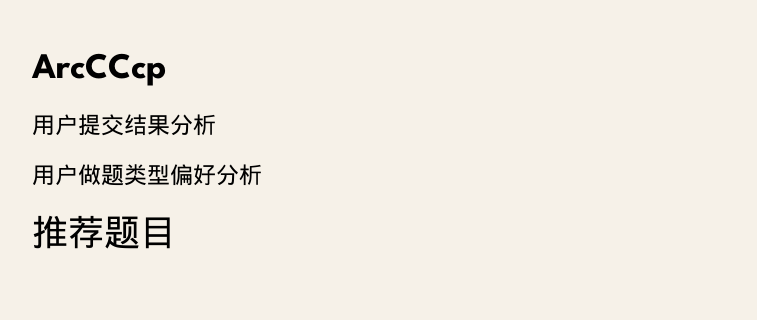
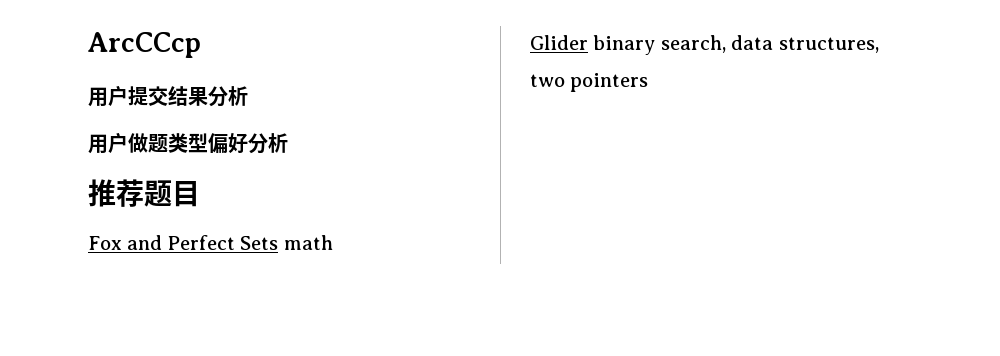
+ Fox and Perfect Sets math
+ Glider binary search, data structures, two pointers

